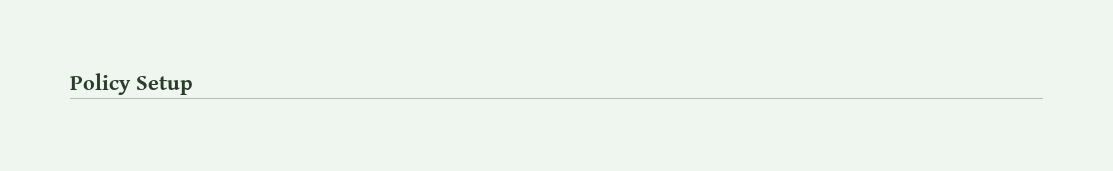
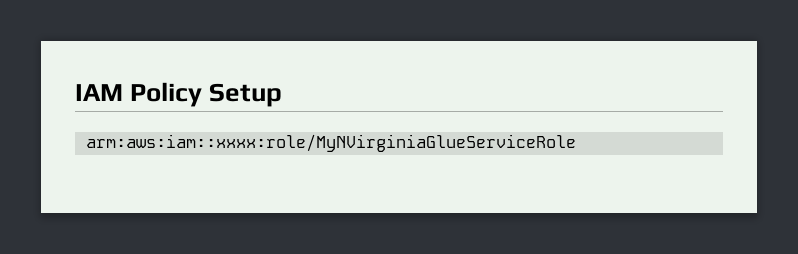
- Policy Setup
+ IAM Policy Setup
+ arm:aws:iam::xxxx:role/MyNVirginiaGlueServiceRole

